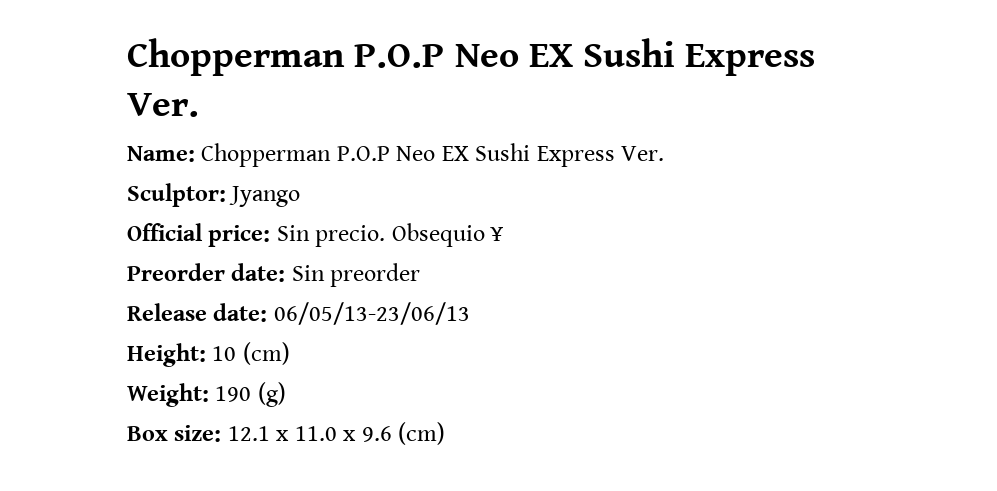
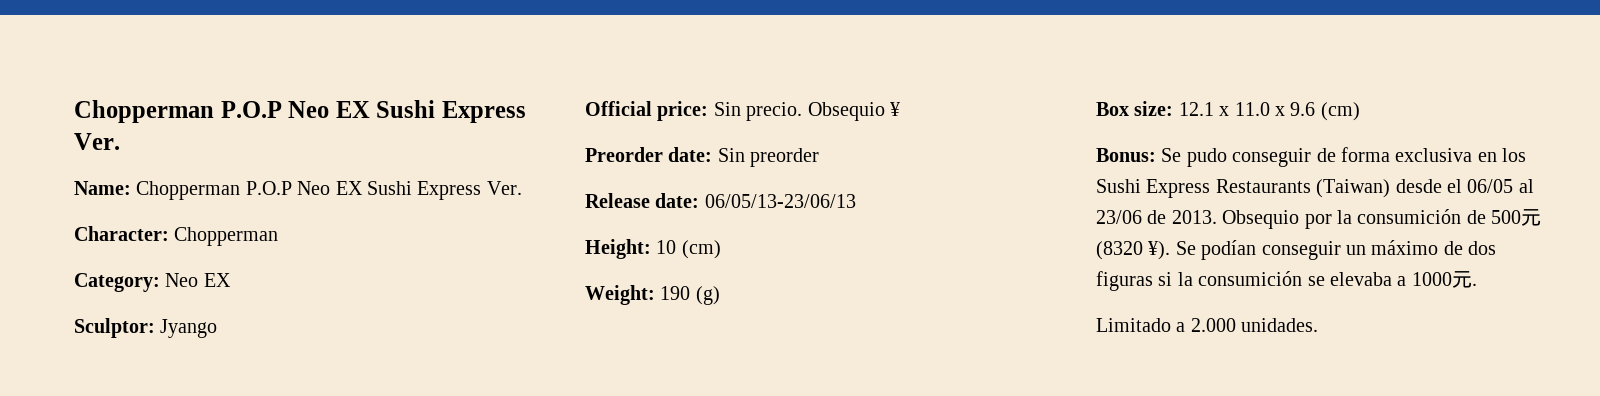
+ Character: Chopperman
+ Category: Neo EX
+ Bonus: Se pudo conseguir de forma exclusiva en los Sushi Express Restaurants (Taiwan) desde el 06/05 al 23/06 de 2013. Obsequio por la consumición de 500元(8320 ¥). Se podían conseguir un máximo de dos figuras si la consumición se elevaba a 1000元.
+ Limitado a 2.000 unidades.

